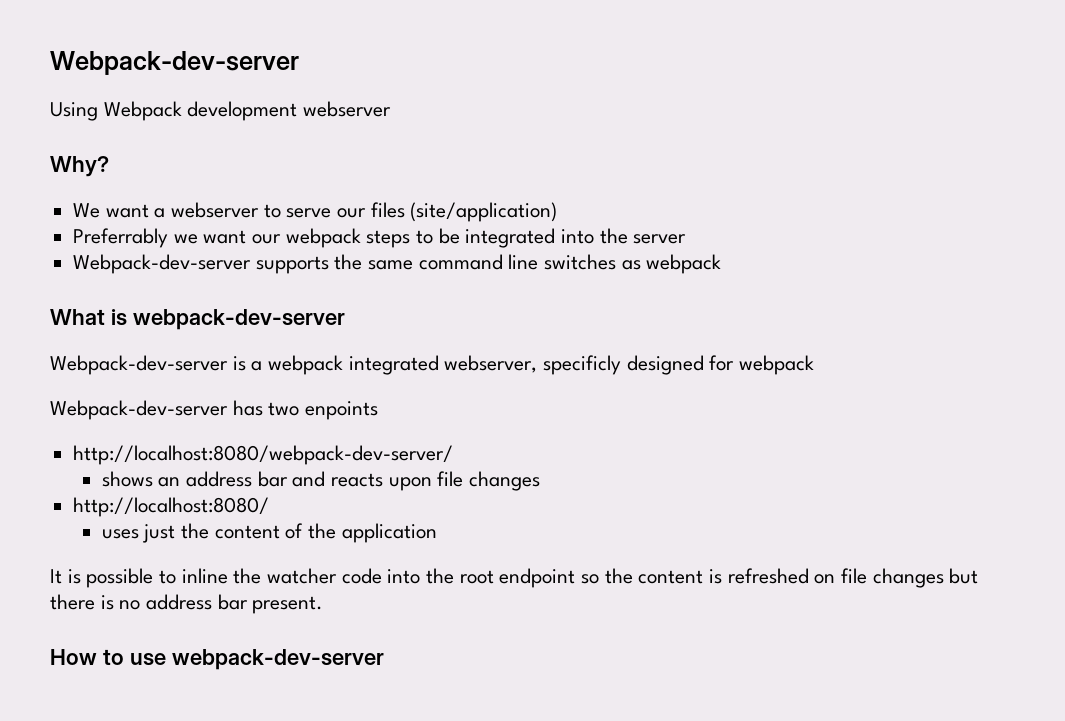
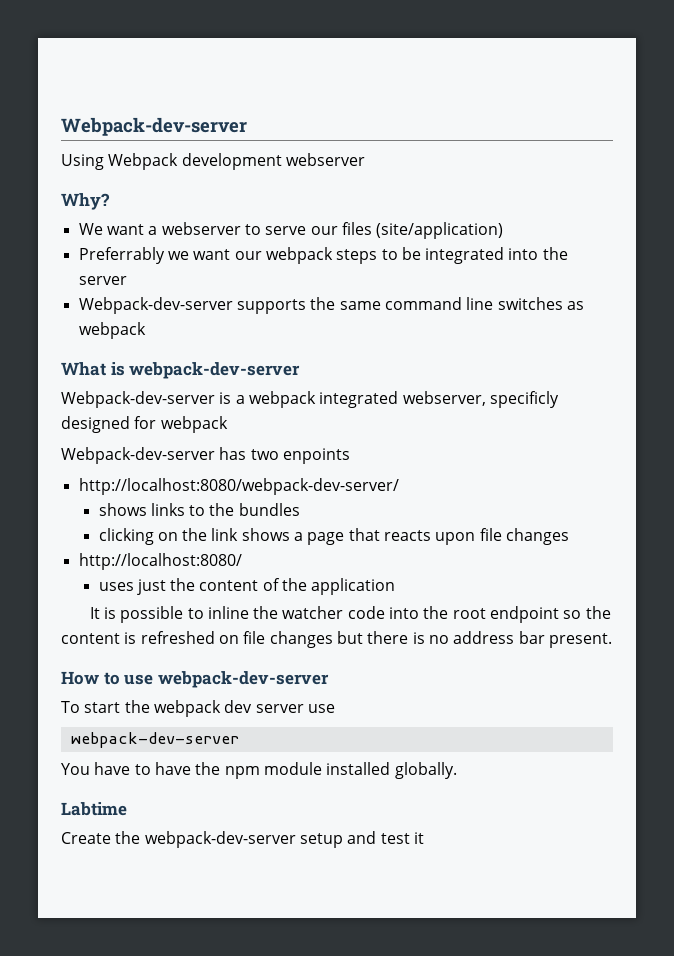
- shows an address bar and reacts upon file changes
+ shows links to the bundles
+ clicking on the link shows a page that reacts upon file changes
+ To start the webpack dev server use
+ webpack-dev-server
+ You have to have the npm module installed globally.
+ Labtime
+ Create the webpack-dev-server setup and test it

